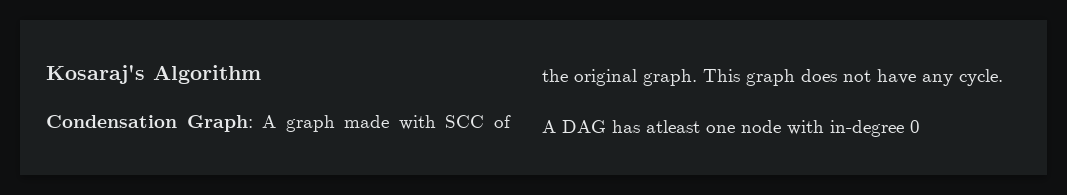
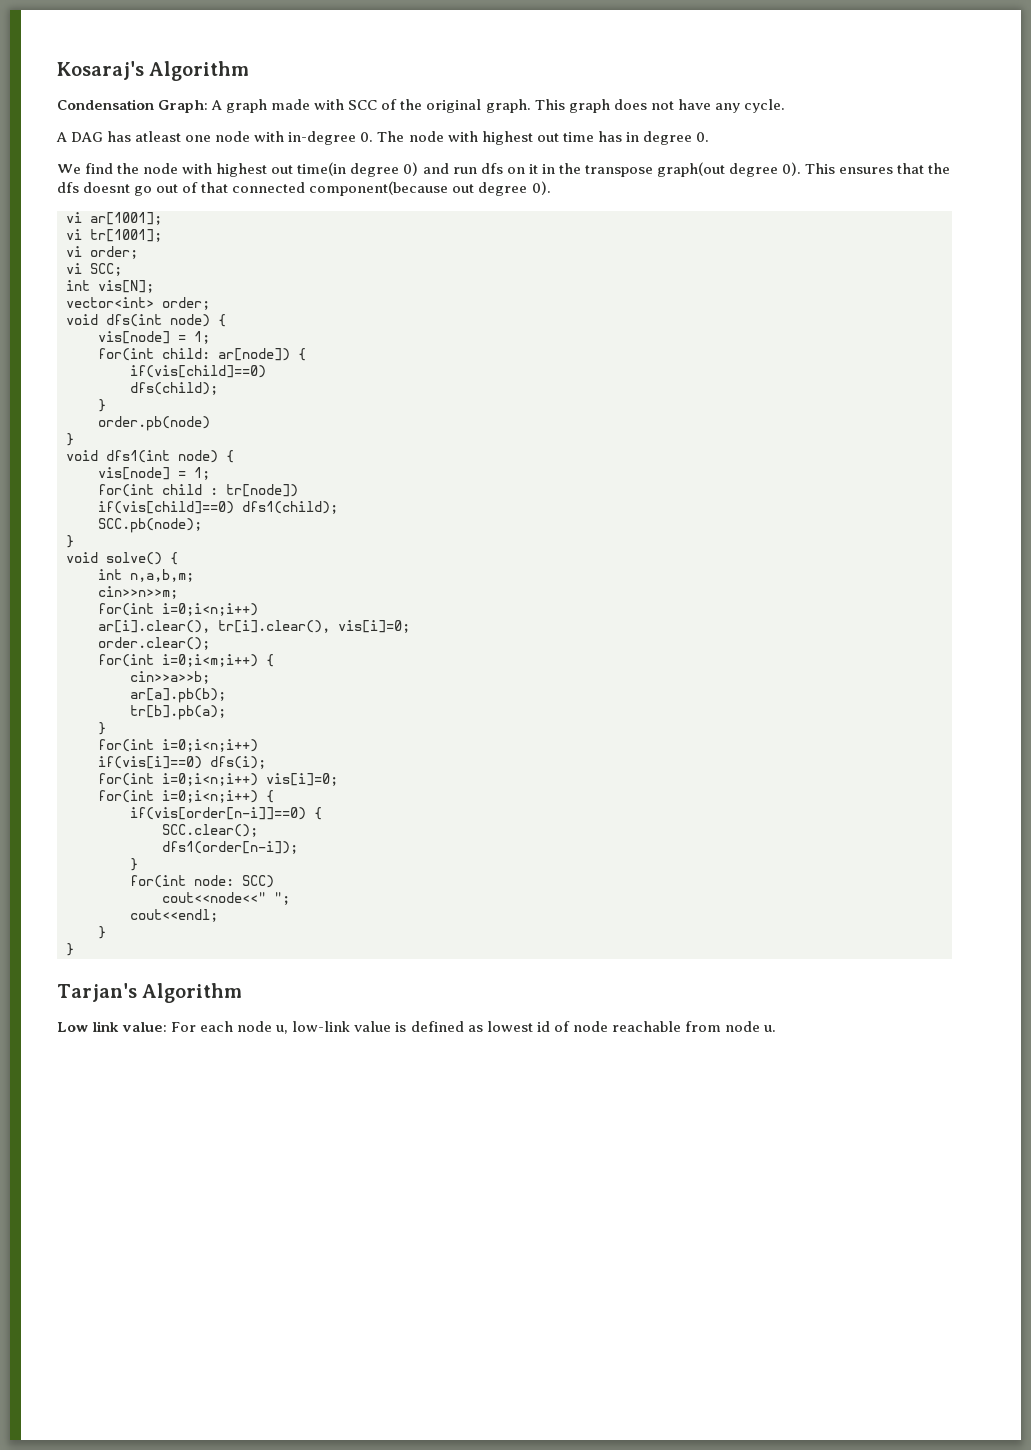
- A DAG has atleast one node with in-degree 0
+ A DAG has atleast one node with in-degree 0. The node with highest out time has in degree 0.
+ We find the node with highest out time(in degree 0) and run dfs on it in the transpose graph(out degree 0). This ensures that the dfs doesnt go out of that connected component(because out degree 0).
+ vi ar[1001];
+ vi tr[1001];
+ vi order;
+ vi SCC;
+ int vis[N];
+ vector<int> order;
+ void dfs(int node) {
+ vis[node] = 1;
+ for(int child: ar[node]) {
+ if(vis[child]==0)
+ dfs(child);
+ }
+ order.pb(node)
+ }
+ void dfs1(int node) {
+ vis[node] = 1;
+ for(int child : tr[node])
+ if(vis[child]==0) dfs1(child);
+ SCC.pb(node);
+ }
+ void solve() {
+ int n,a,b,m;
+ cin>>n>>m;
+ for(int i=0;i<n;i++)
+ ar[i].clear(), tr[i].clear(), vis[i]=0;
+ order.clear();
+ for(int i=0;i<m;i++) {
+ cin>>a>>b;
+ ar[a].pb(b);
+ tr[b].pb(a);
+ }
+ for(int i=0;i<n;i++)
+ if(vis[i]==0) dfs(i);
+ for(int i=0;i<n;i++) vis[i]=0;
+ for(int i=0;i<n;i++) {
+ if(vis[order[n-i]]==0) {
+ SCC.clear();
+ dfs1(order[n-i]);
+ }
+ for(int node: SCC)
+ cout<<node<<" ";
+ cout<<endl;
+ }
+ }
+ Tarjan's Algorithm
+ Low link value: For each node u, low-link value is defined as lowest id of node reachable from node u.

